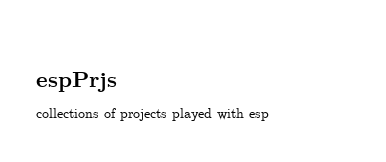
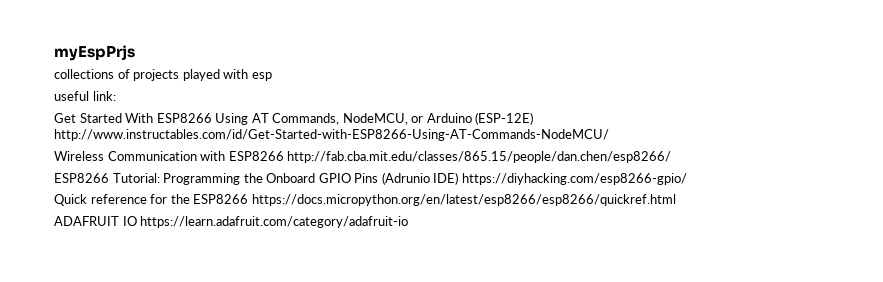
- espPrjs
+ myEspPrjs
+ useful link:
+ Get Started With ESP8266 Using AT Commands, NodeMCU, or Arduino (ESP-12E) http://www.instructables.com/id/Get-Started-with-ESP8266-Using-AT-Commands-NodeMCU/
+ Wireless Communication with ESP8266 http://fab.cba.mit.edu/classes/865.15/people/dan.chen/esp8266/
+ ESP8266 Tutorial: Programming the Onboard GPIO Pins (Adrunio IDE) https://diyhacking.com/esp8266-gpio/
+ Quick reference for the ESP8266 https://docs.micropython.org/en/latest/esp8266/esp8266/quickref.html
+ ADAFRUIT IO https://learn.adafruit.com/category/adafruit-io

